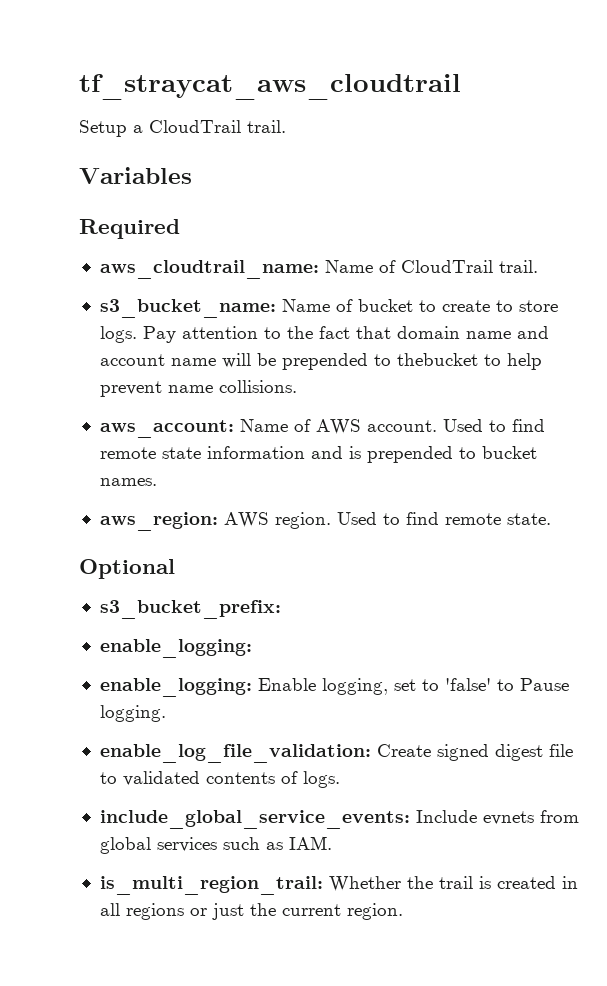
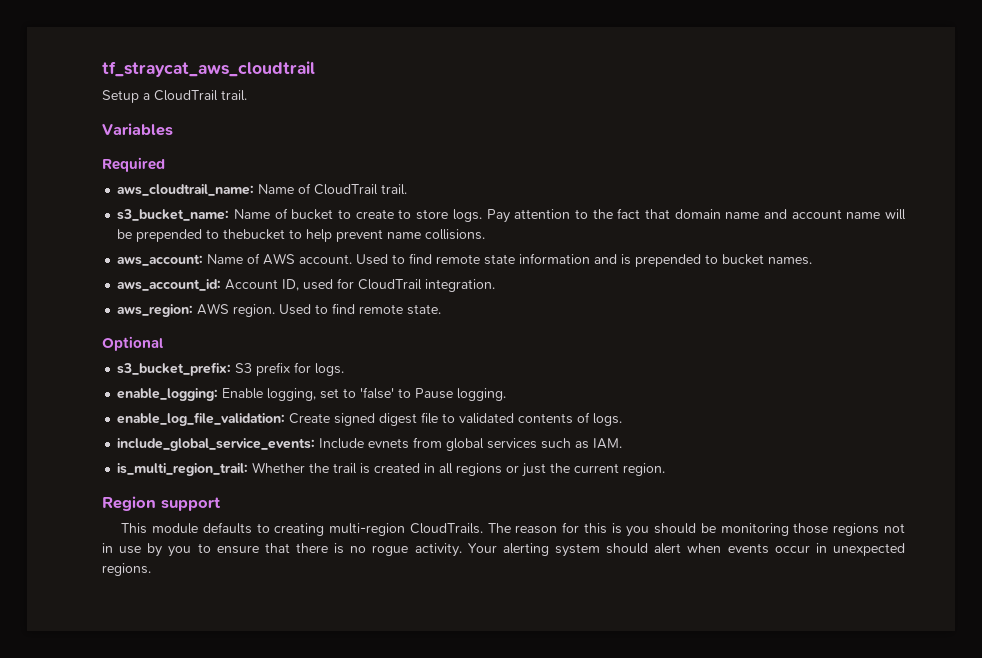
+ aws_account_id: Account ID, used for CloudTrail integration.
- s3_bucket_prefix:
- enable_logging:
+ s3_bucket_prefix: S3 prefix for logs.
+ Region support
+ This module defaults to creating multi-region CloudTrails. The reason for this is you should be monitoring those regions not in use by you to ensure that there is no rogue activity. Your alerting system should alert when events occur in unexpected regions.

